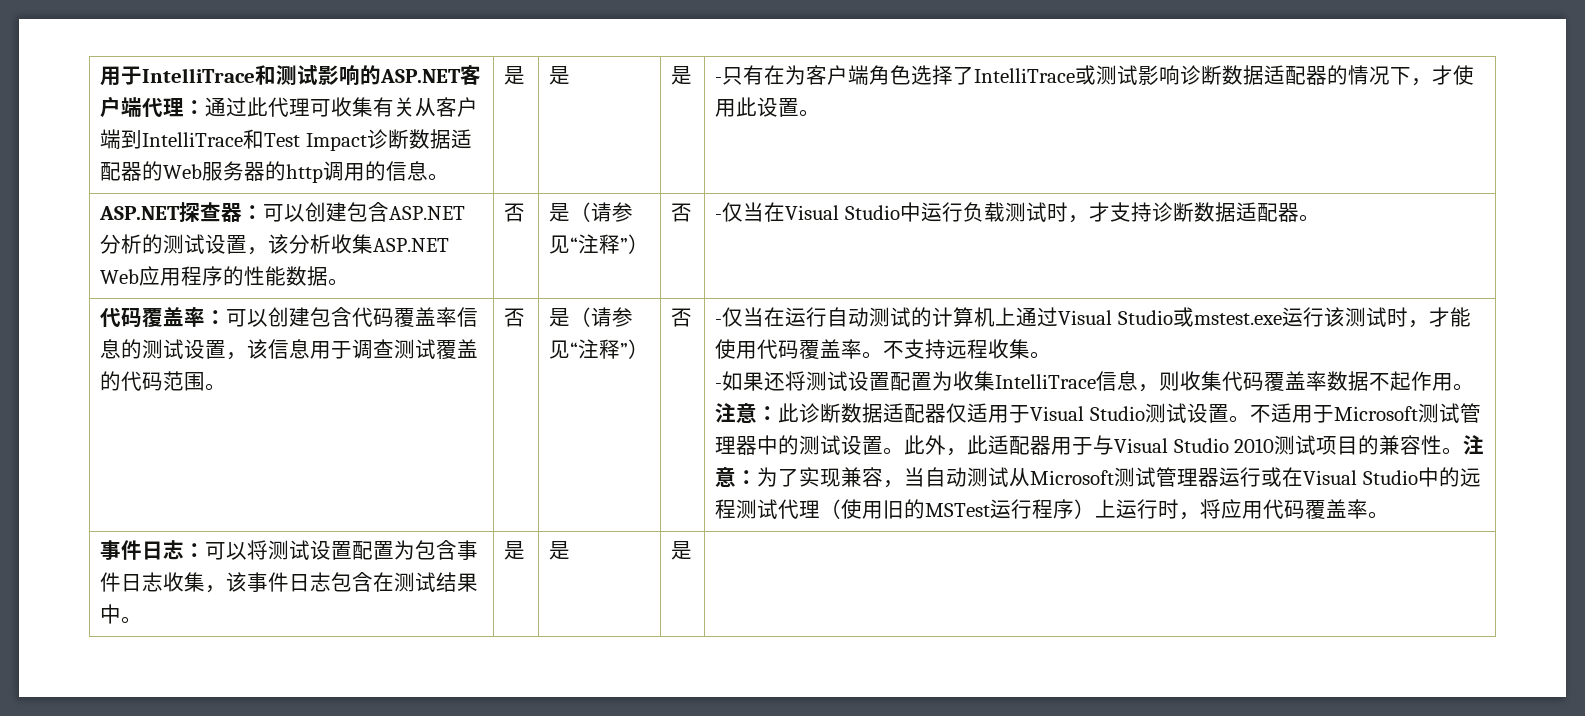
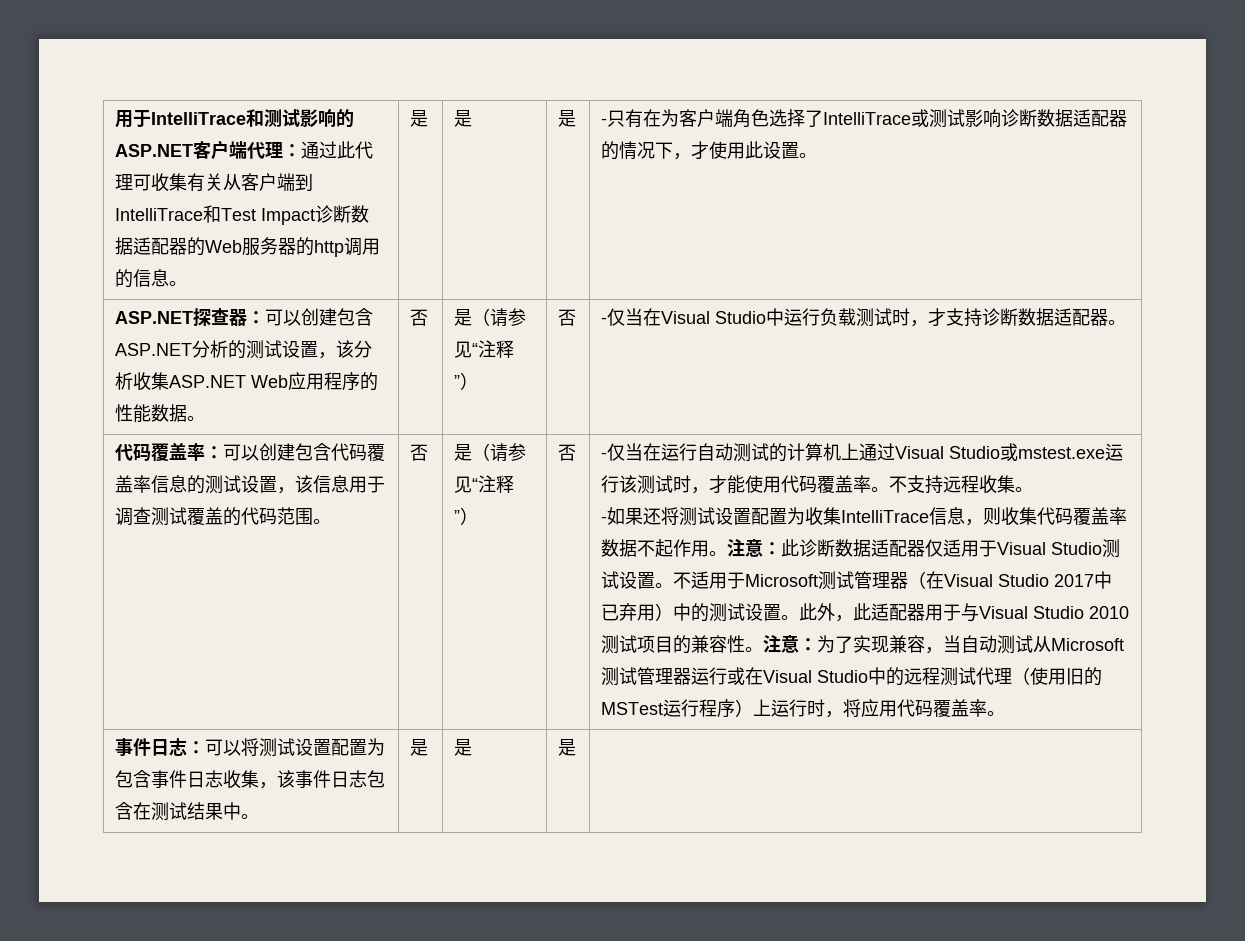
- 不适用于Microsoft测试管理器中的测试设置。
+ 不适用于Microsoft测试管理器（在Visual Studio 2017中已弃用）中的测试设置。

